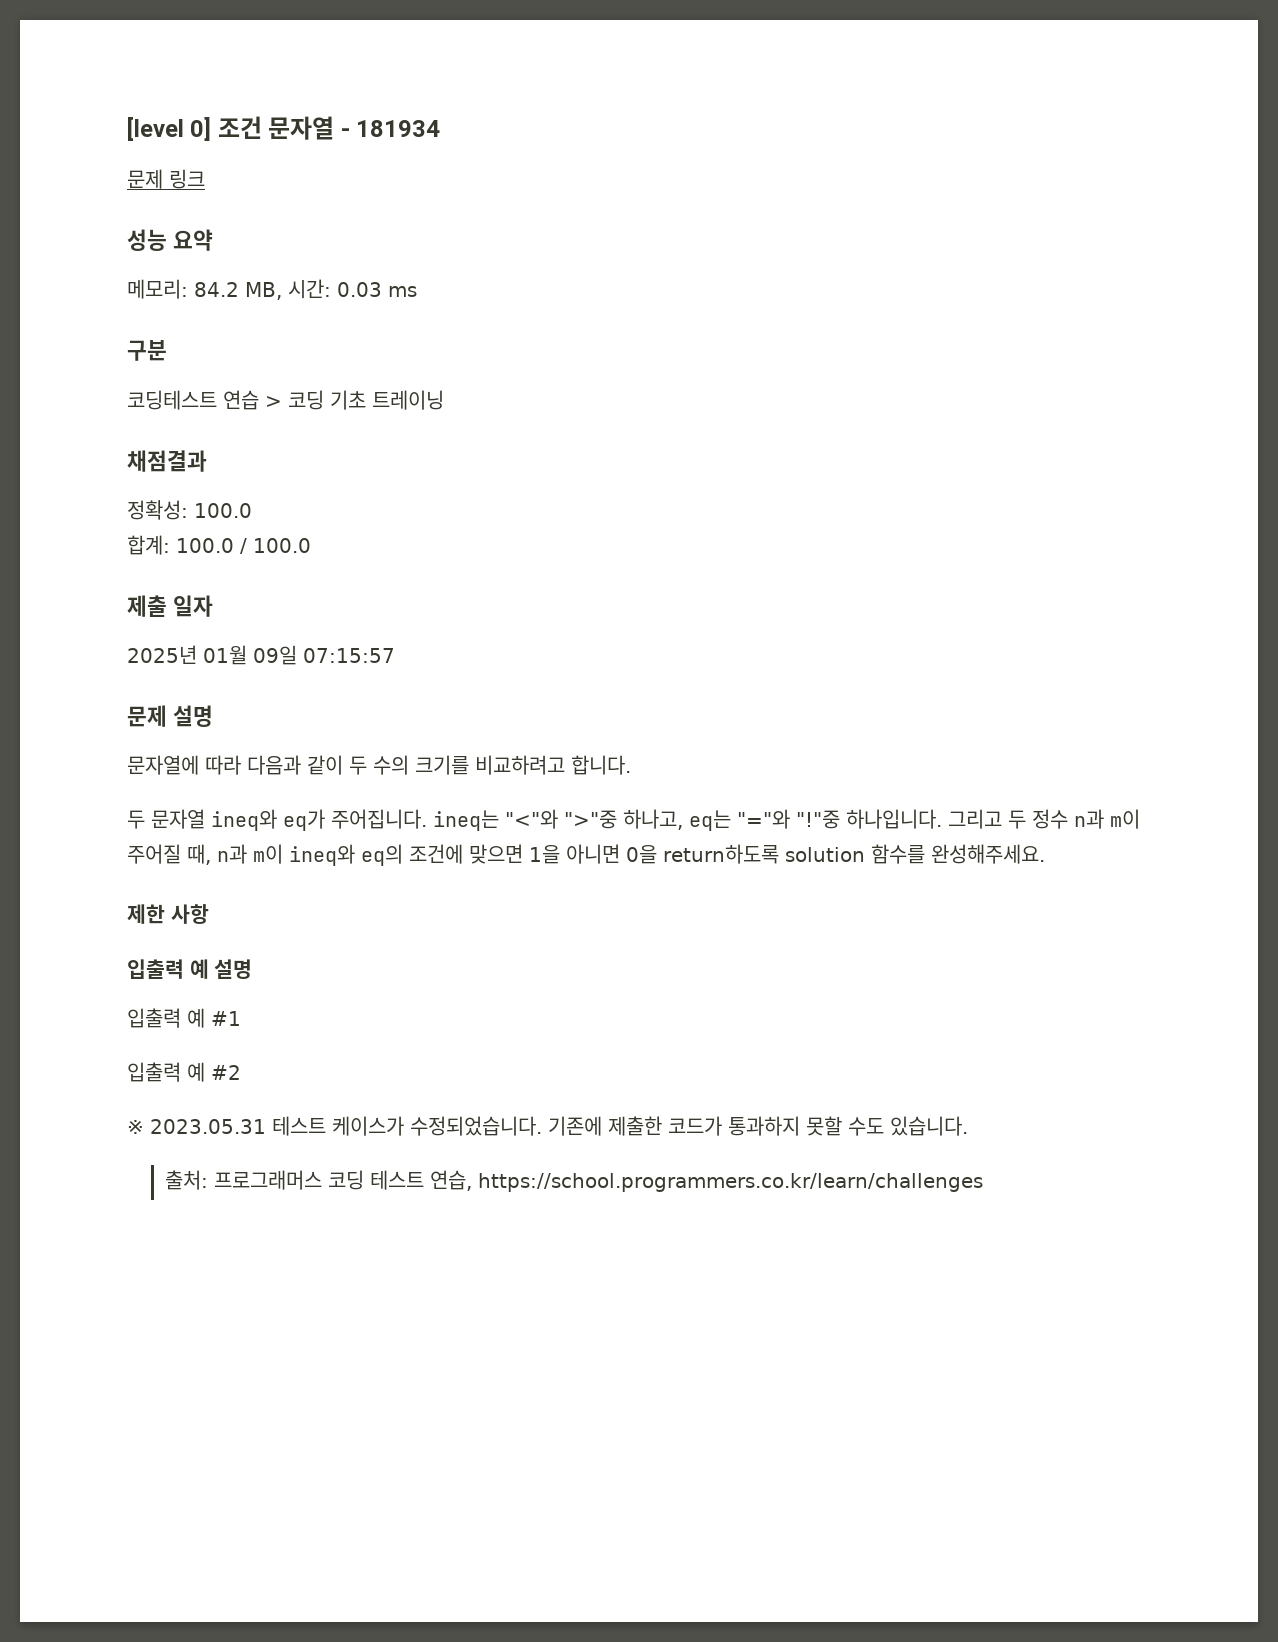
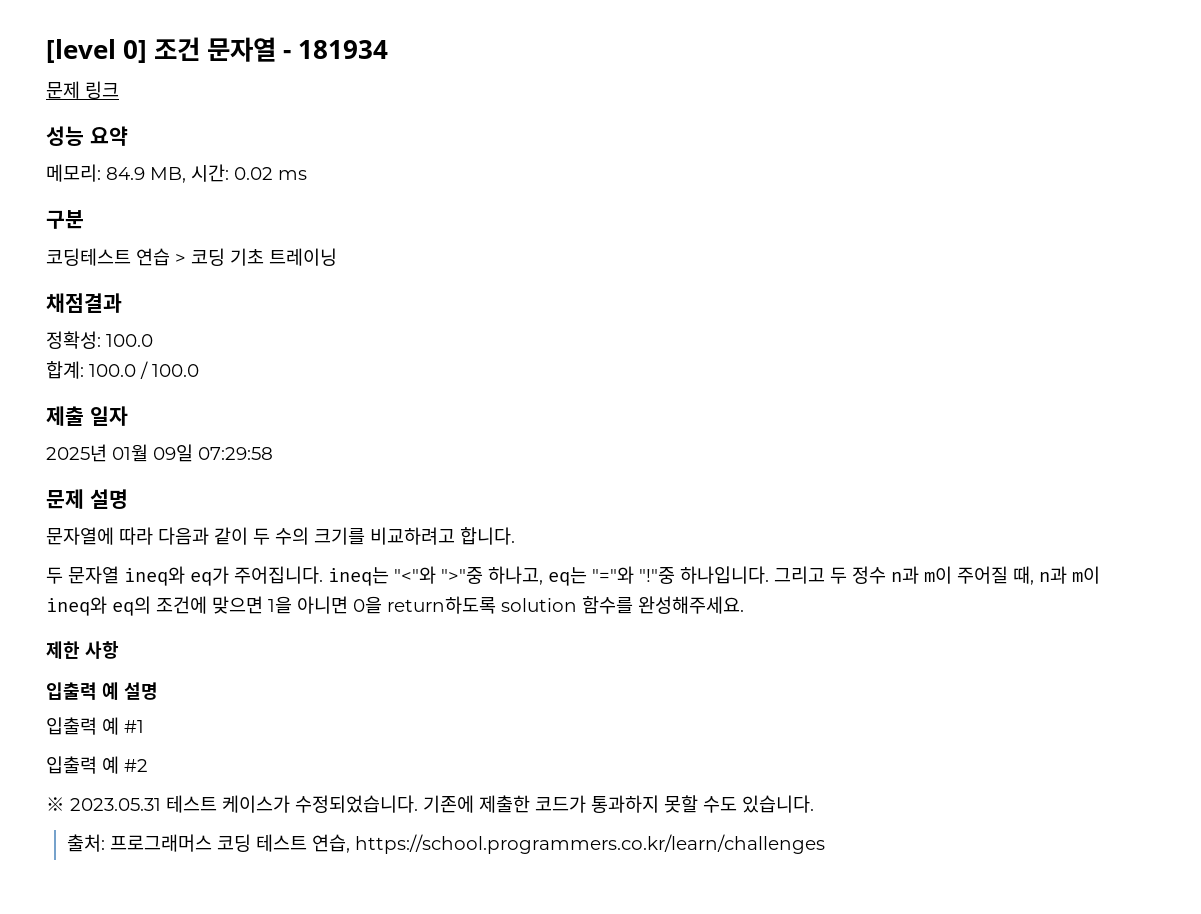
- 메모리: 84.2 MB, 시간: 0.03 ms
+ 메모리: 84.9 MB, 시간: 0.02 ms
- 2025년 01월 09일 07:15:57
+ 2025년 01월 09일 07:29:58

